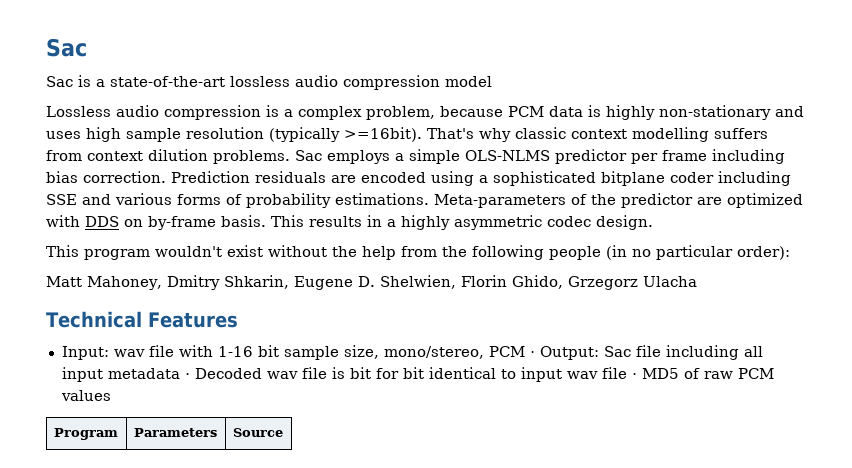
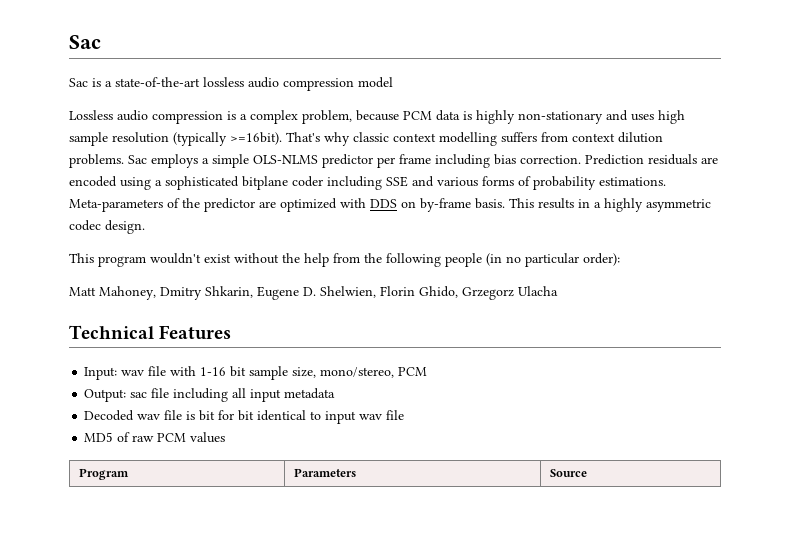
- Input: wav file with 1-16 bit sample size, mono/stereo, PCM ⋅ Output: Sac file including all input metadata ⋅ Decoded wav file is bit for bit identical to input wav file ⋅ MD5 of raw PCM values
+ Input: wav file with 1-16 bit sample size, mono/stereo, PCM
+ Output: sac file including all input metadata
+ Decoded wav file is bit for bit identical to input wav file
+ MD5 of raw PCM values

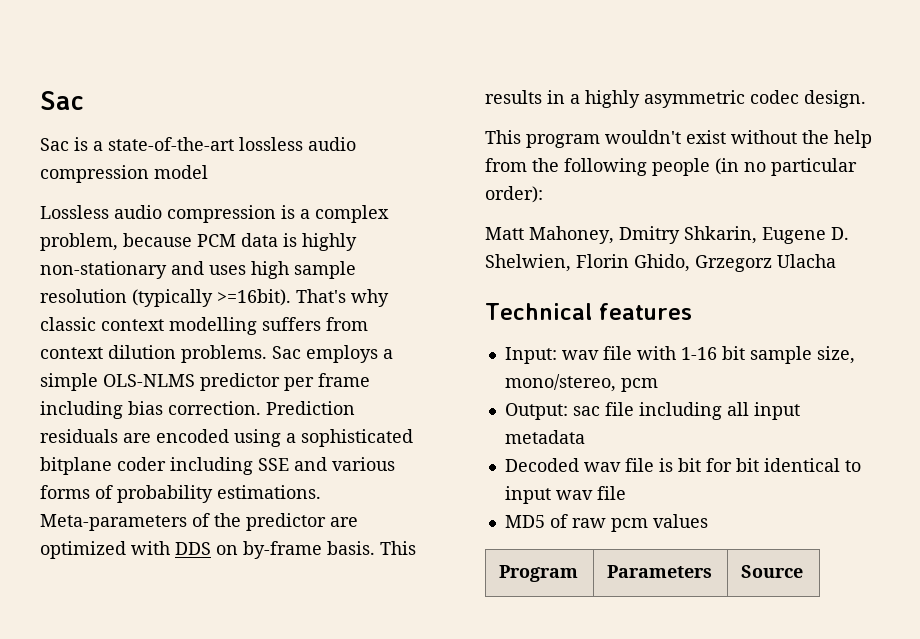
- Technical Features
+ Technical features
- Input: wav file with 1-16 bit sample size, mono/stereo, PCM
+ Input: wav file with 1-16 bit sample size, mono/stereo, pcm
- MD5 of raw PCM values
+ MD5 of raw pcm values

